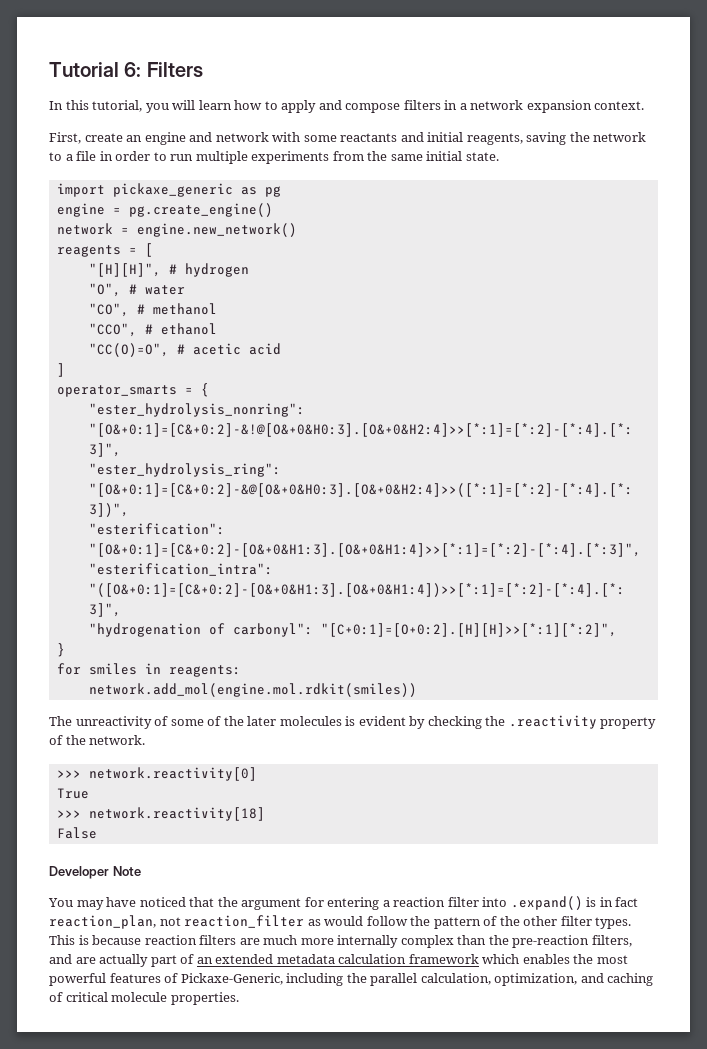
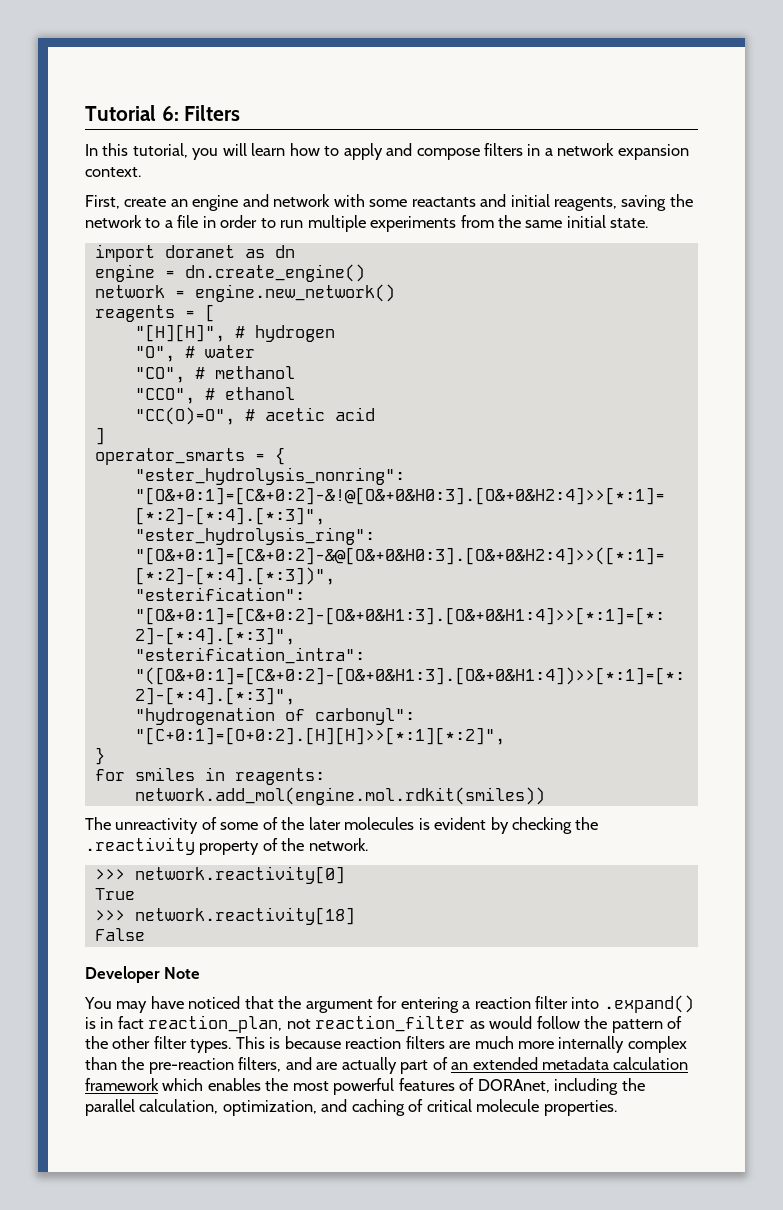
- import pickaxe_generic as pg
+ import doranet as dn
- engine = pg.create_engine()
+ engine = dn.create_engine()
- This is because reaction filters are much more internally complex than the pre-reaction filters, and are actually part of an extended metadata calculation framework which enables the most powerful features of Pickaxe-Generic, including the parallel calculation, optimization, and caching of critical molecule properties.
+ This is because reaction filters are much more internally complex than the pre-reaction filters, and are actually part of an extended metadata calculation framework which enables the most powerful features of DORAnet, including the parallel calculation, optimization, and caching of critical molecule properties.

